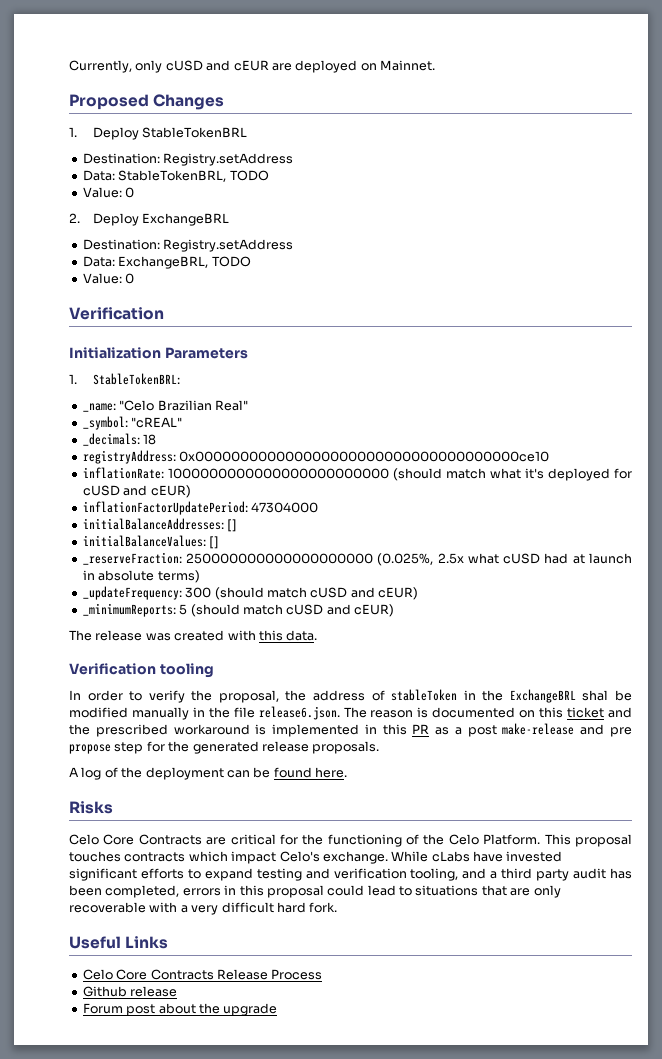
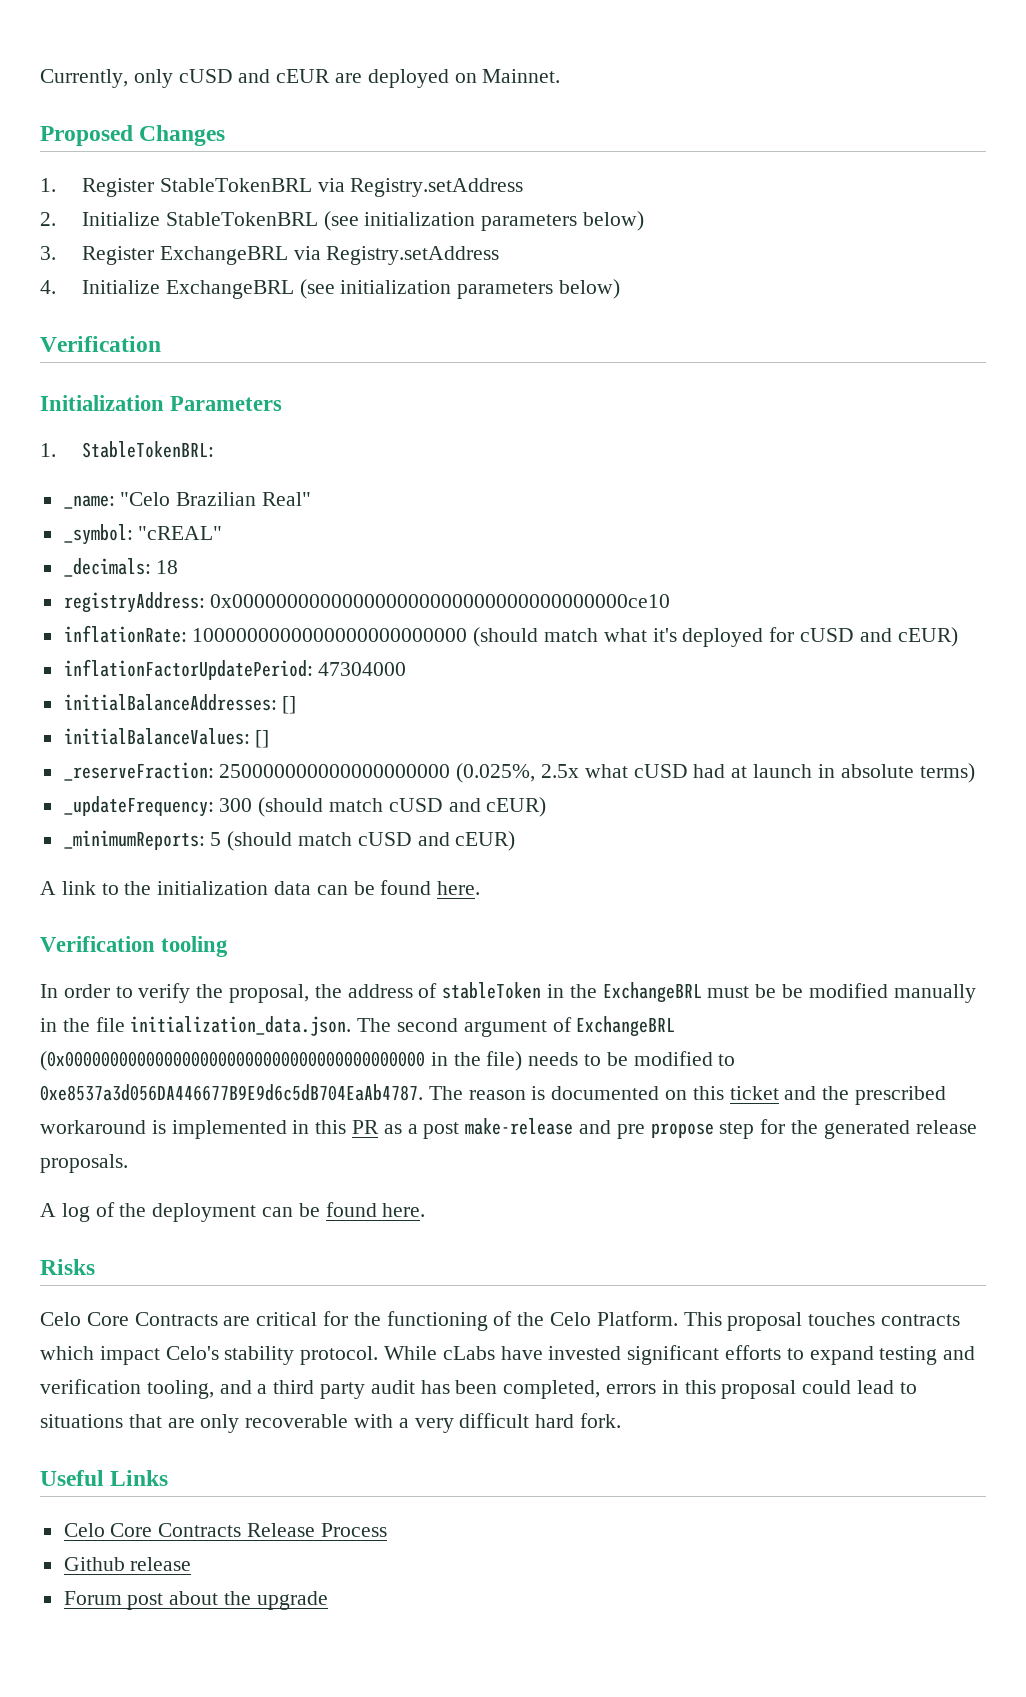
- 1. Deploy StableTokenBRL
- Destination: Registry.setAddress
- Data: StableTokenBRL, TODO
- Value: 0
- 2. Deploy ExchangeBRL
- Destination: Registry.setAddress
- Data: ExchangeBRL, TODO
- Value: 0
+ 1. Register StableTokenBRL via Registry.setAddress
+ 2. Initialize StableTokenBRL (see initialization parameters below)
+ 3. Register ExchangeBRL via Registry.setAddress
+ 4. Initialize ExchangeBRL (see initialization parameters below)
- The release was created with this data.
+ A link to the initialization data can be found here.
- In order to verify the proposal, the address of stableToken in the ExchangeBRL shal be modified manually in the file release6.json. The reason is documented on this ticket and the prescribed workaround is implemented in this PR as a post make-release and pre propose step for the generated release proposals.
+ In order to verify the proposal, the address of stableToken in the ExchangeBRL must be be modified manually in the file initialization_data.json. The second argument of ExchangeBRL (0x0000000000000000000000000000000000000000 in the file) needs to be modified to 0xe8537a3d056DA446677B9E9d6c5dB704EaAb4787. The reason is documented on this ticket and the prescribed workaround is implemented in this PR as a post make-release and pre propose step for the generated release proposals.
- This proposal touches contracts which impact Celo's exchange.
+ This proposal touches contracts which impact Celo's stability protocol.

